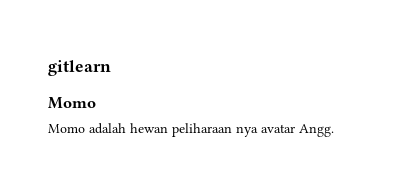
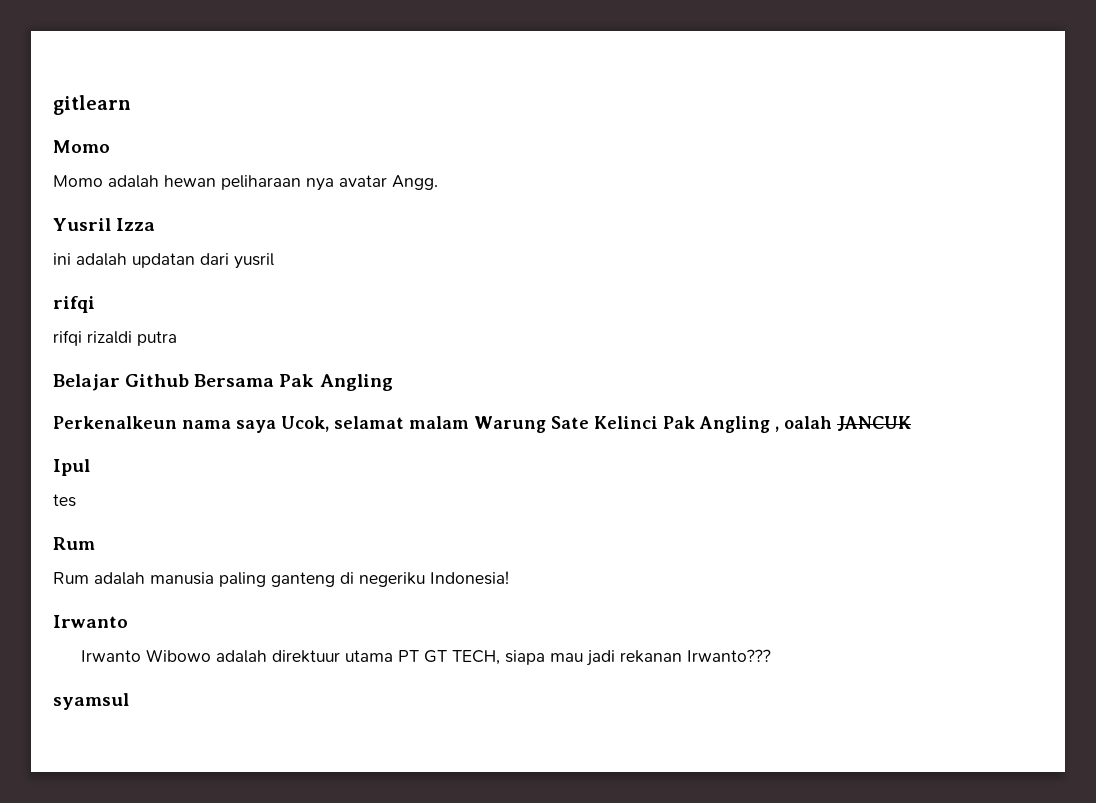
+ Yusril Izza
+ ini adalah updatan dari yusril
+ rifqi
+ rifqi rizaldi putra
+ Belajar Github Bersama Pak Angling
+ Perkenalkeun nama saya Ucok, selamat malam Warung Sate Kelinci Pak Angling , oalah JANCUK
+ Ipul
+ tes
+ Rum
+ Rum adalah manusia paling ganteng di negeriku Indonesia!
+ Irwanto
+ Irwanto Wibowo adalah direktuur utama PT GT TECH, siapa mau jadi rekanan Irwanto???
+ syamsul

